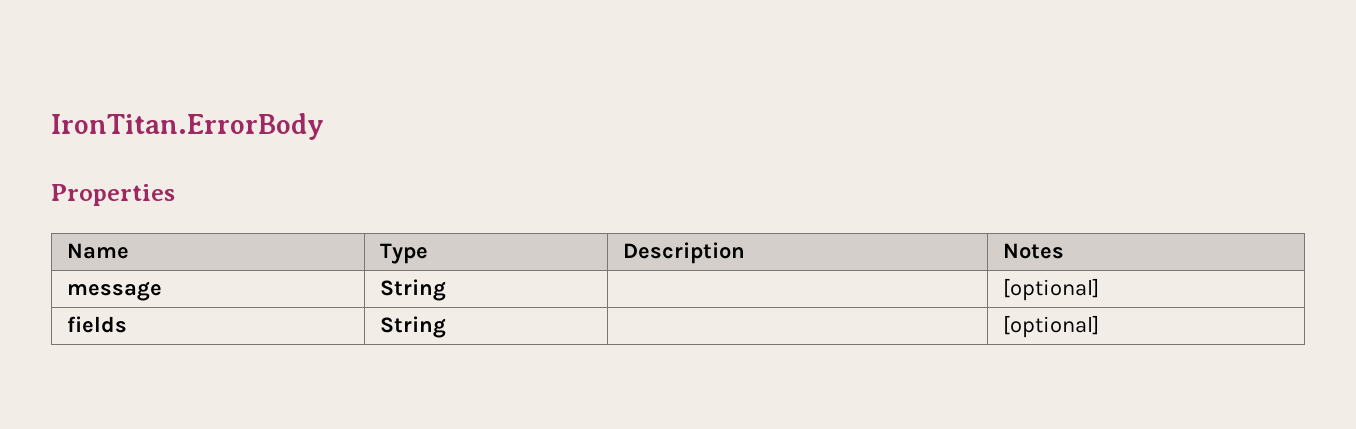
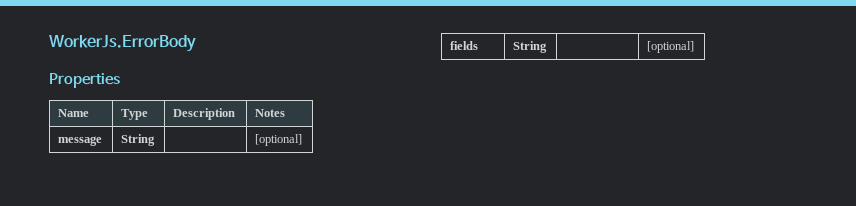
- IronTitan.ErrorBody
+ WorkerJs.ErrorBody

